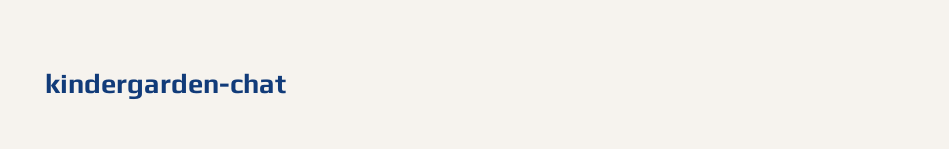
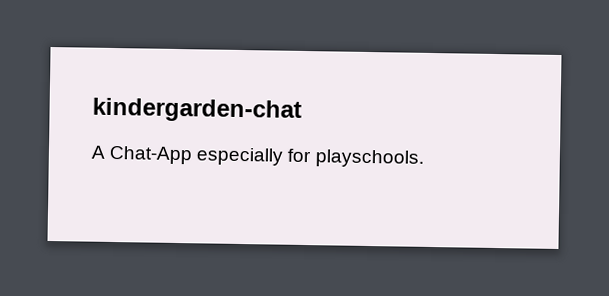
+ A Chat-App especially for playschools.

